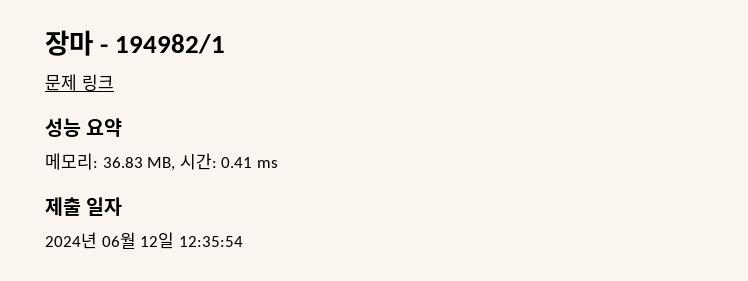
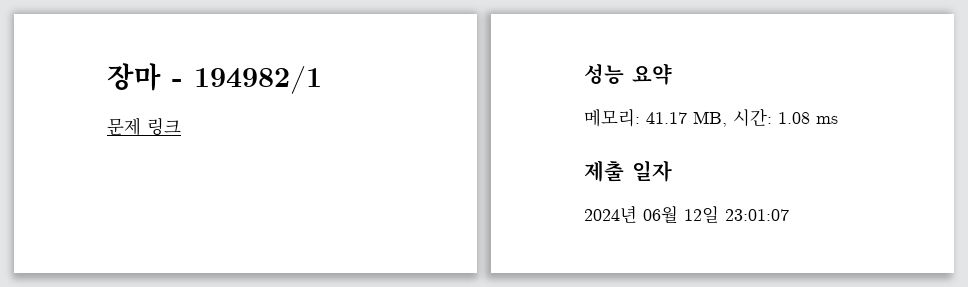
- 메모리: 36.83 MB, 시간: 0.41 ms
+ 메모리: 41.17 MB, 시간: 1.08 ms
- 2024년 06월 12일 12:35:54
+ 2024년 06월 12일 23:01:07

